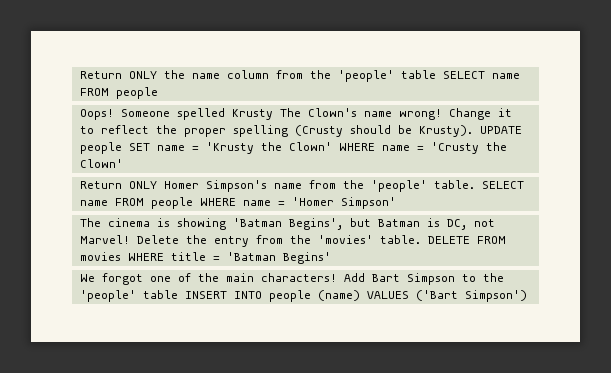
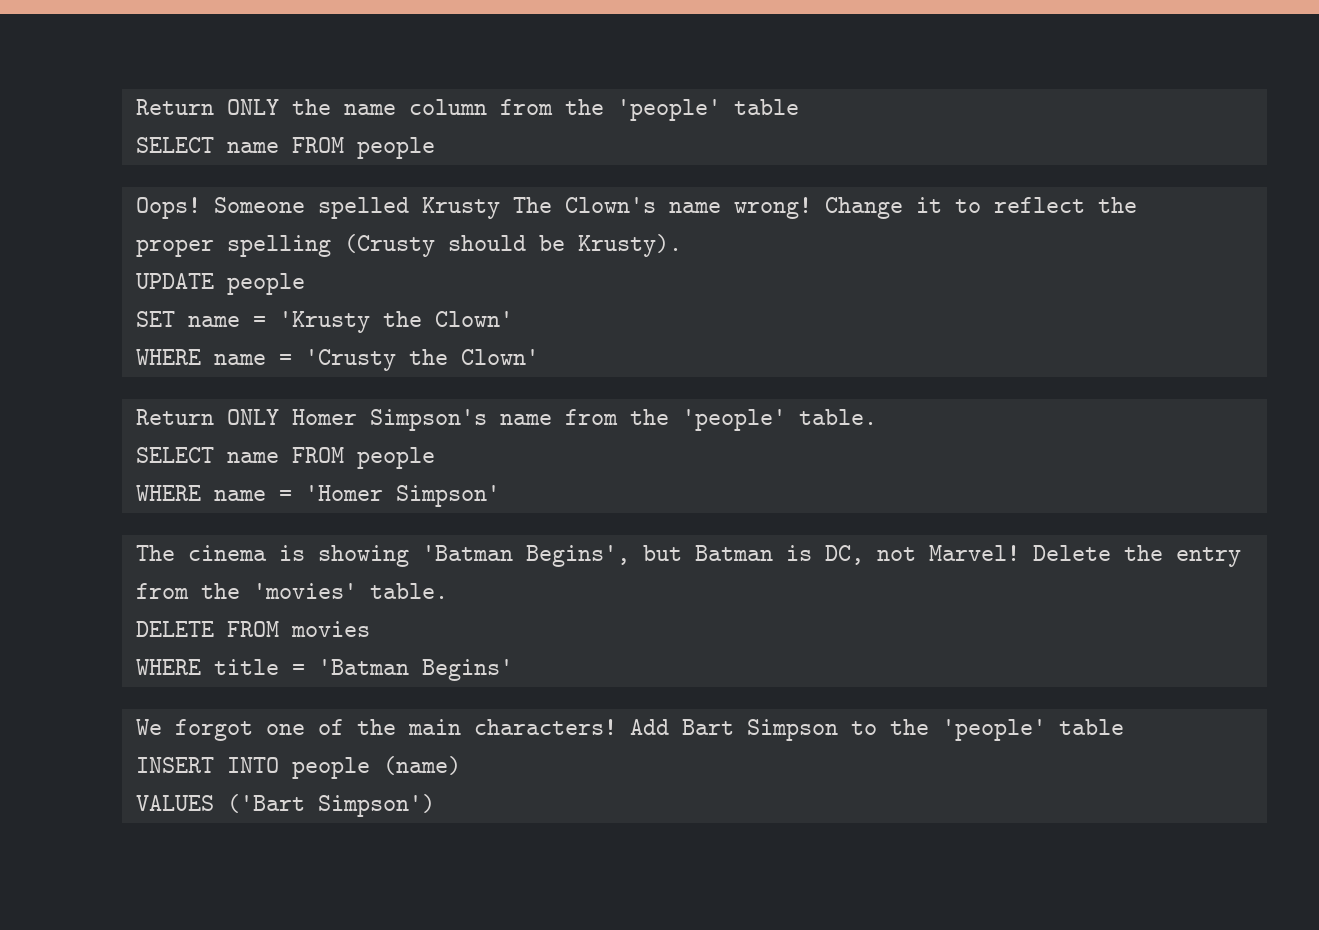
- Return ONLY the name column from the 'people' table SELECT name FROM people
+ Return ONLY the name column from the 'people' table
+ SELECT name FROM people
- Change it to reflect the proper spelling (Crusty should be Krusty). UPDATE people SET name = 'Krusty the Clown' WHERE name = 'Crusty the Clown'
+ Change it to reflect the
+ proper spelling (Crusty should be Krusty).
+ UPDATE people
+ SET name = 'Krusty the Clown'
+ WHERE name = 'Crusty the Clown'
- Return ONLY Homer Simpson's name from the 'people' table. SELECT name FROM people WHERE name = 'Homer Simpson'
+ Return ONLY Homer Simpson's name from the 'people' table.
+ SELECT name FROM people
+ WHERE name = 'Homer Simpson'
- Delete the entry from the 'movies' table. DELETE FROM movies WHERE title = 'Batman Begins'
+ Delete the entry from the 'movies' table.
+ DELETE FROM movies
+ WHERE title = 'Batman Begins'
- Add Bart Simpson to the 'people' table INSERT INTO people (name) VALUES ('Bart Simpson')
+ Add Bart Simpson to the 'people' table
+ INSERT INTO people (name)
+ VALUES ('Bart Simpson')

